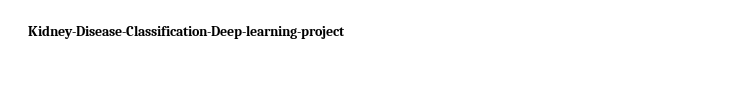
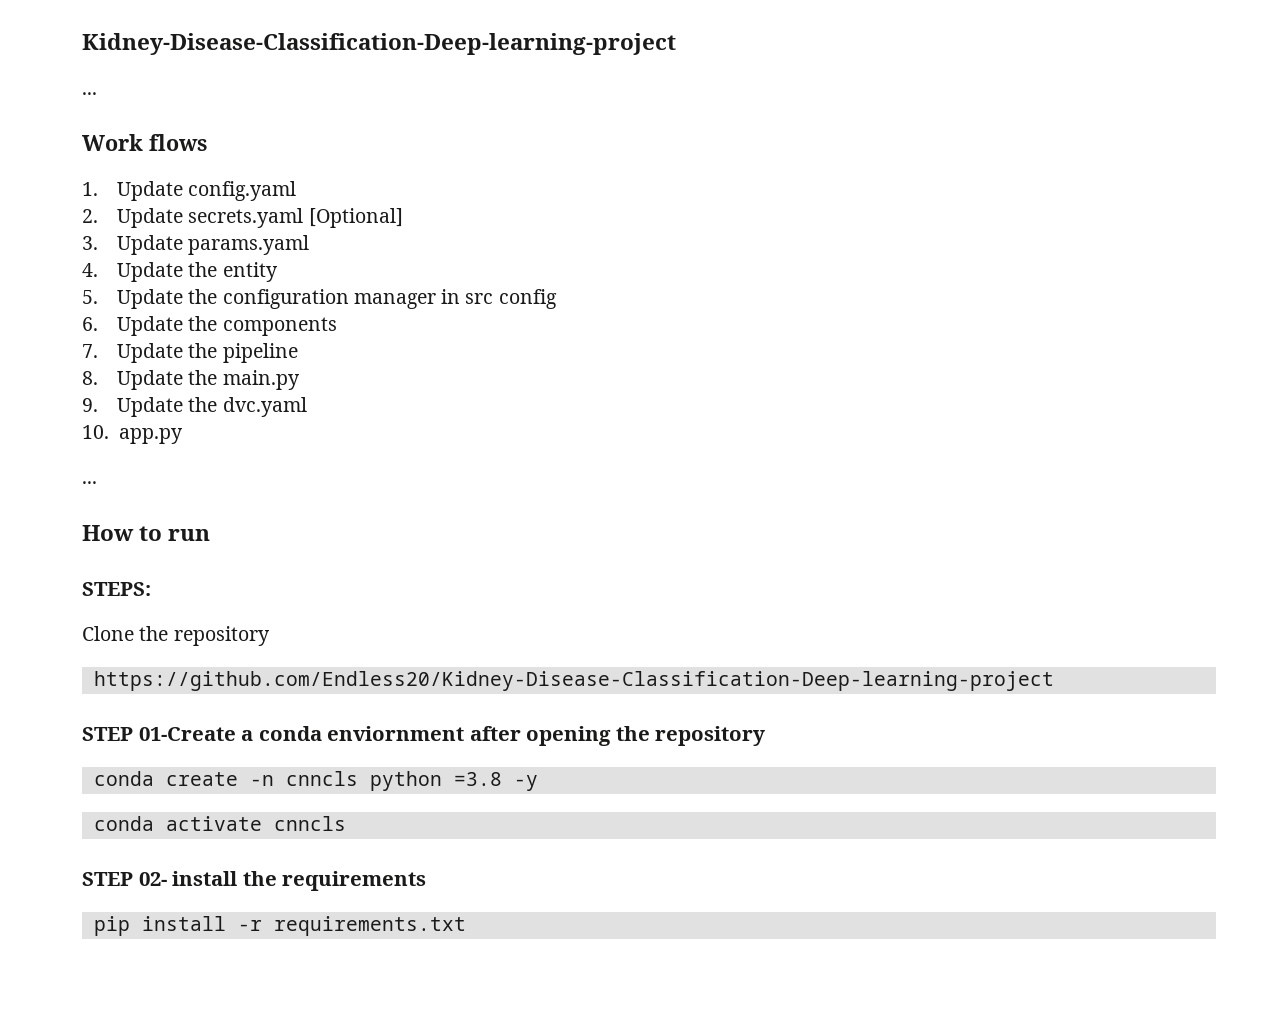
  Kidney-Disease-Classification-Deep-learning-project
+ ...
+ Work flows
+ 1. Update config.yaml
+ 2. Update secrets.yaml [Optional]
+ 3. Update params.yaml
+ 4. Update the entity
+ 5. Update the configuration manager in src config
+ 6. Update the components
+ 7. Update the pipeline
+ 8. Update the main.py
+ 9. Update the dvc.yaml
+ 10. app.py
+ ...
+ How to run
+ STEPS:
+ Clone the repository
+ https://github.com/Endless20/Kidney-Disease-Classification-Deep-learning-project
+ STEP 01-Create a conda enviornment after opening the repository
+ conda create -n cnncls python =3.8 -y
+ conda activate cnncls
+ STEP 02- install the requirements
+ pip install -r requirements.txt

